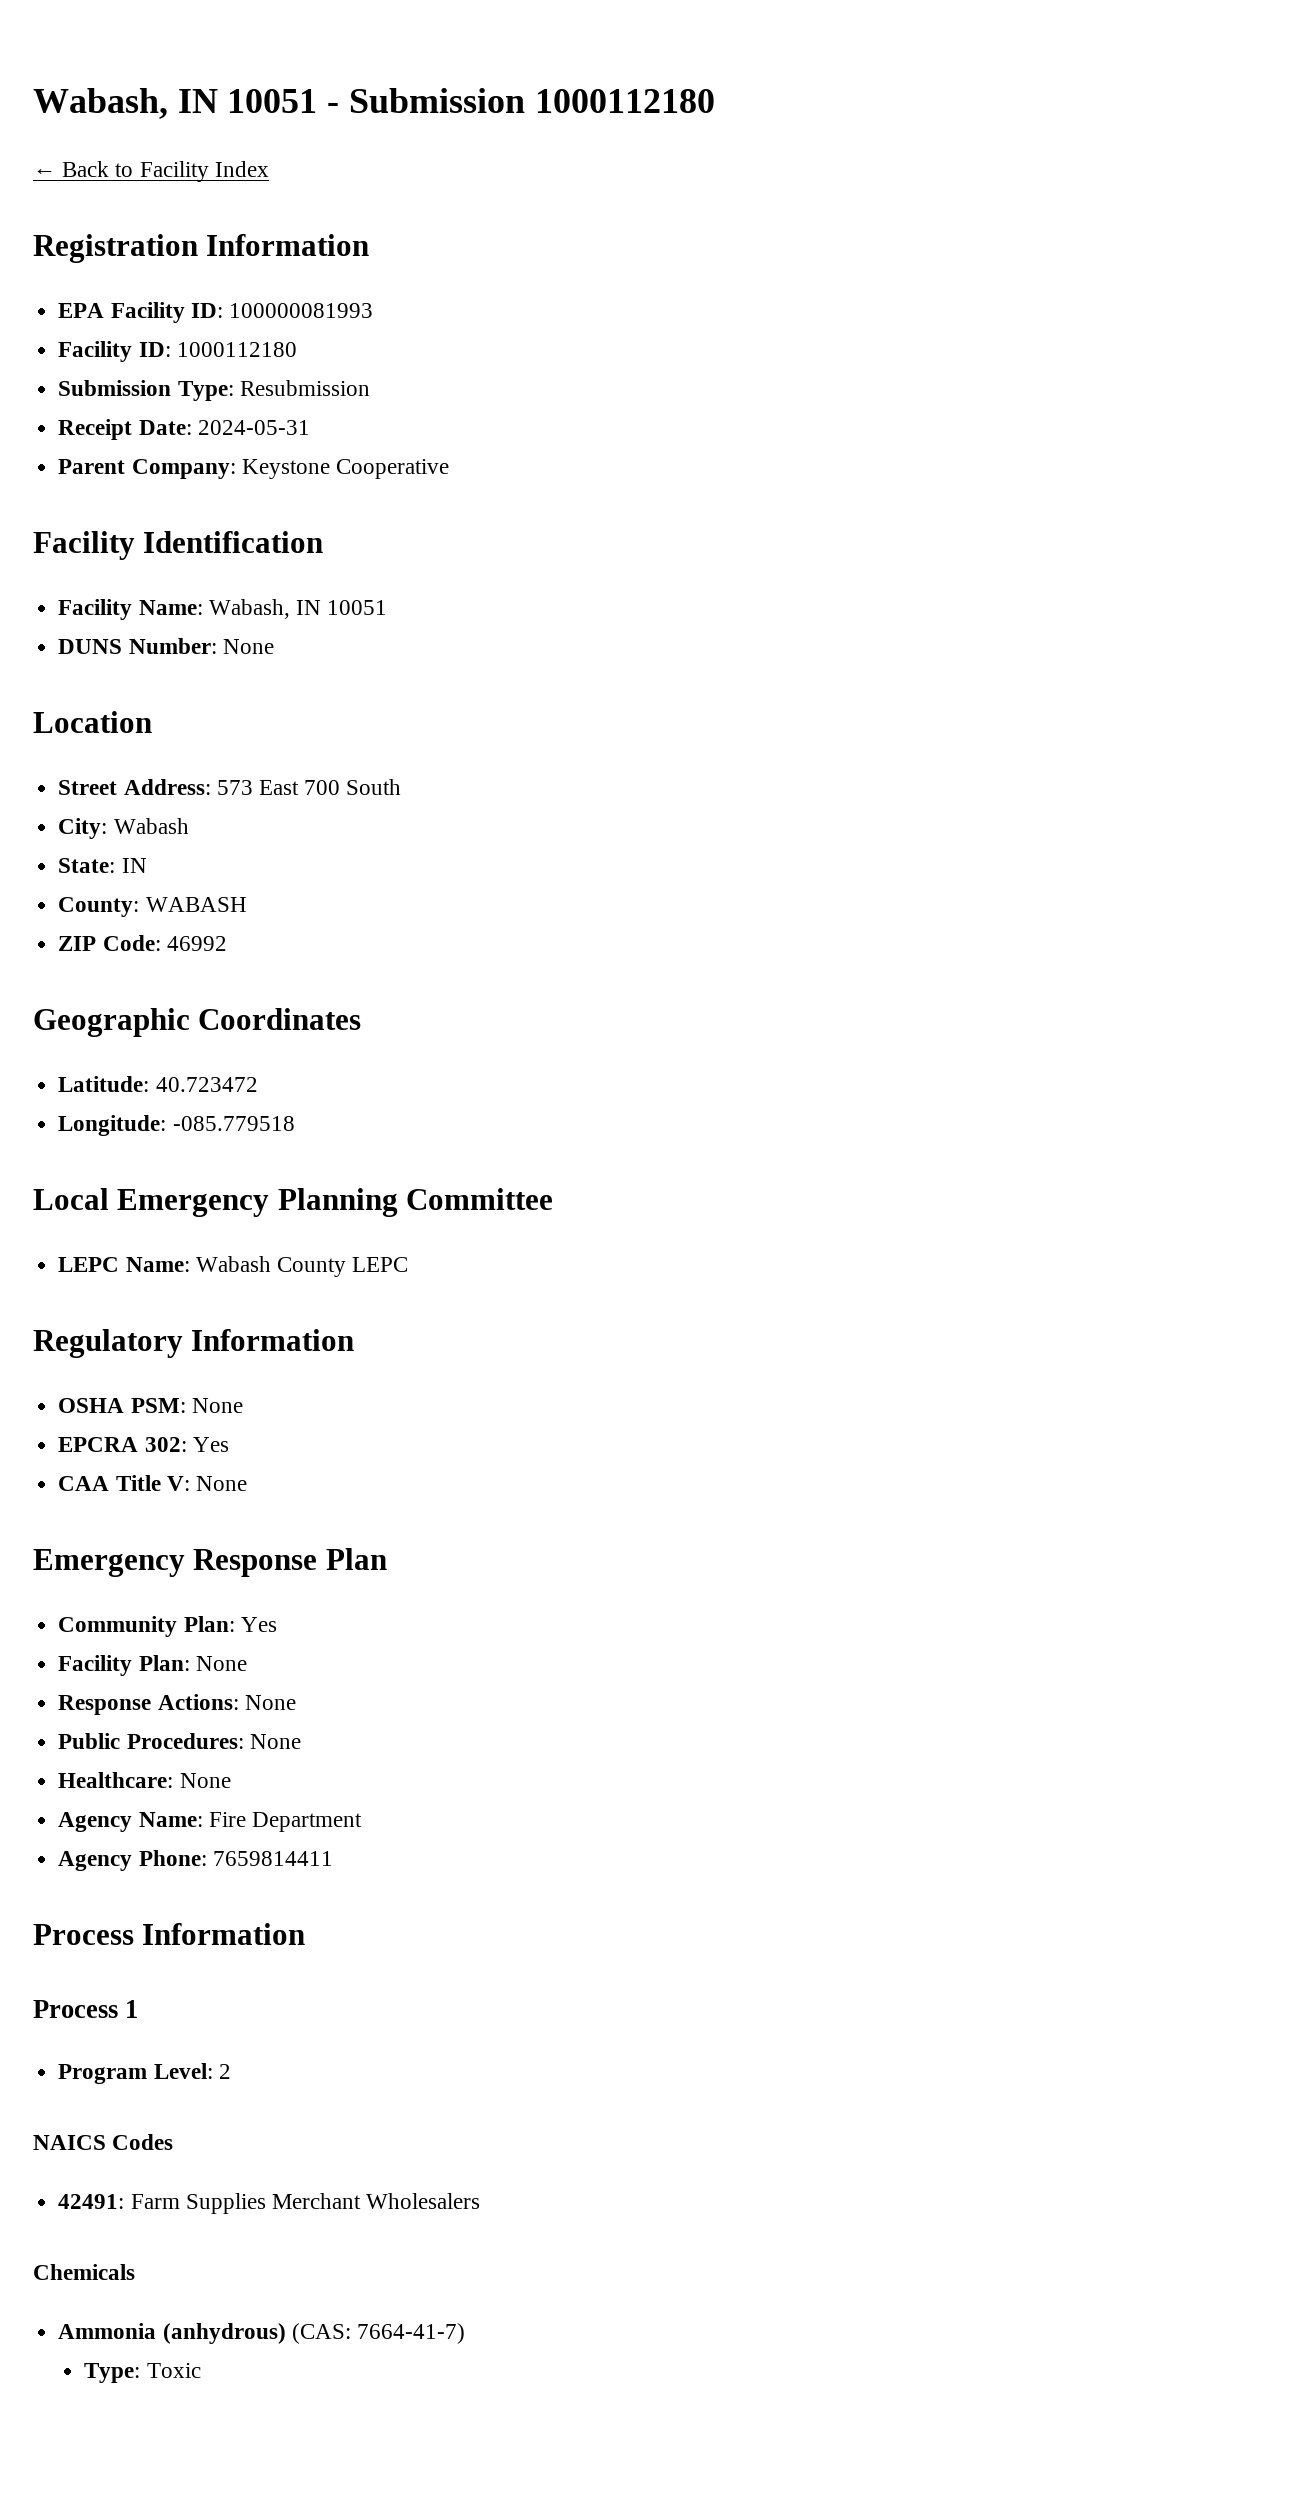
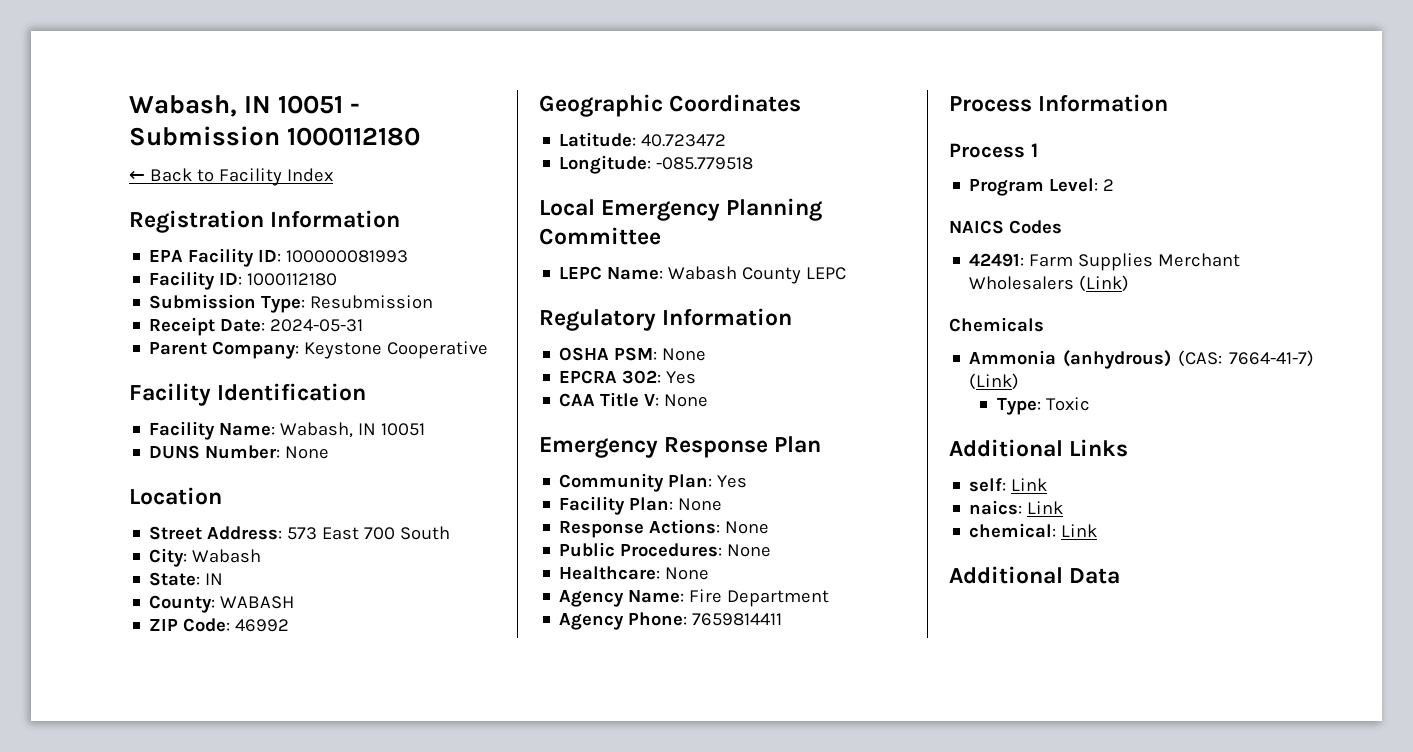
- 42491: Farm Supplies Merchant Wholesalers
+ 42491: Farm Supplies Merchant Wholesalers (Link)
- Ammonia (anhydrous) (CAS: 7664-41-7)
+ Ammonia (anhydrous) (CAS: 7664-41-7) (Link)
+ Additional Links
+ self: Link
+ naics: Link
+ chemical: Link
+ Additional Data

